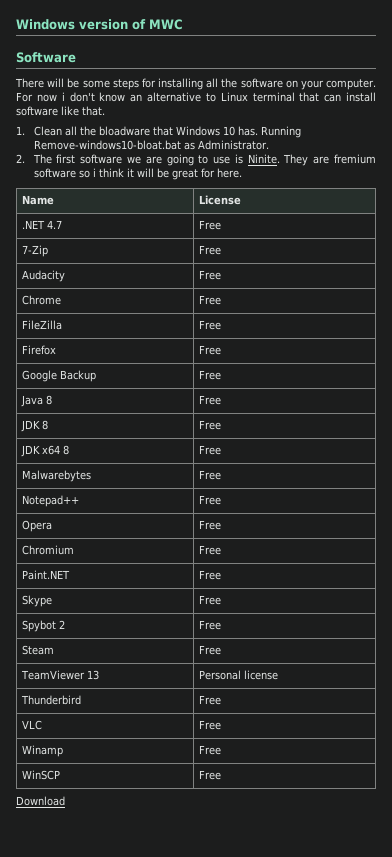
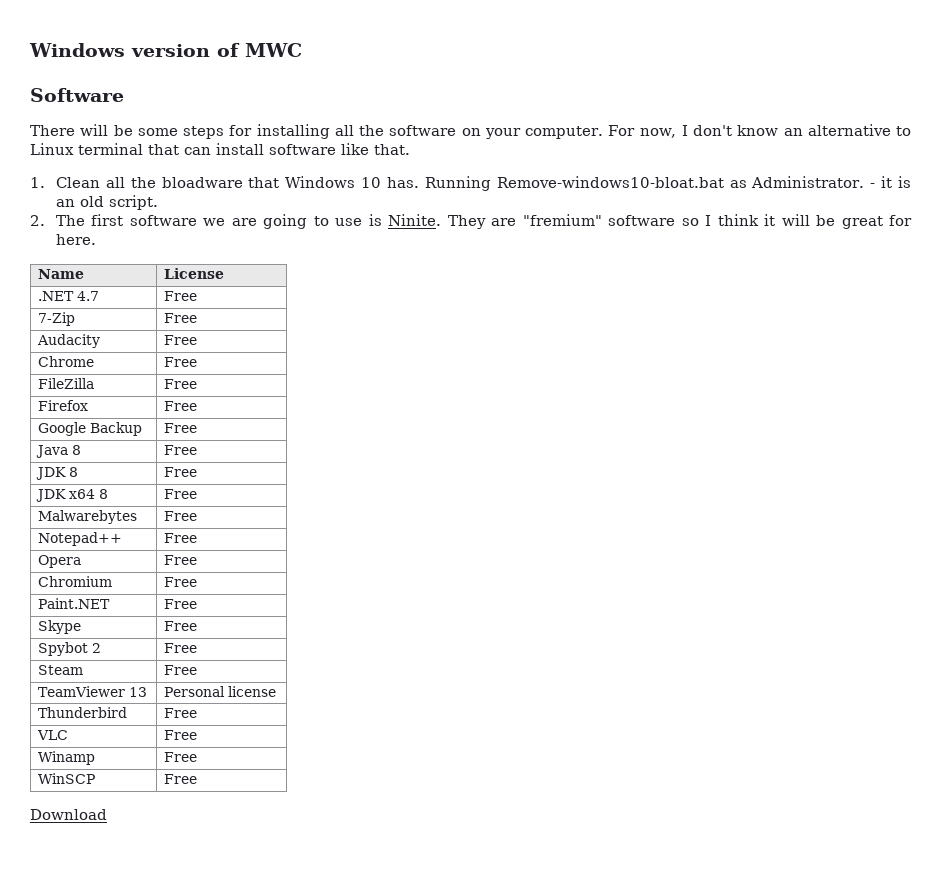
- For now i don't know an alternative to Linux terminal that can install software like that.
+ For now, I don't know an alternative to Linux terminal that can install software like that.
+ - it is an old script.
- They are fremium software so i think it will be great for here.
+ They are "fremium" software so I think it will be great for here.

